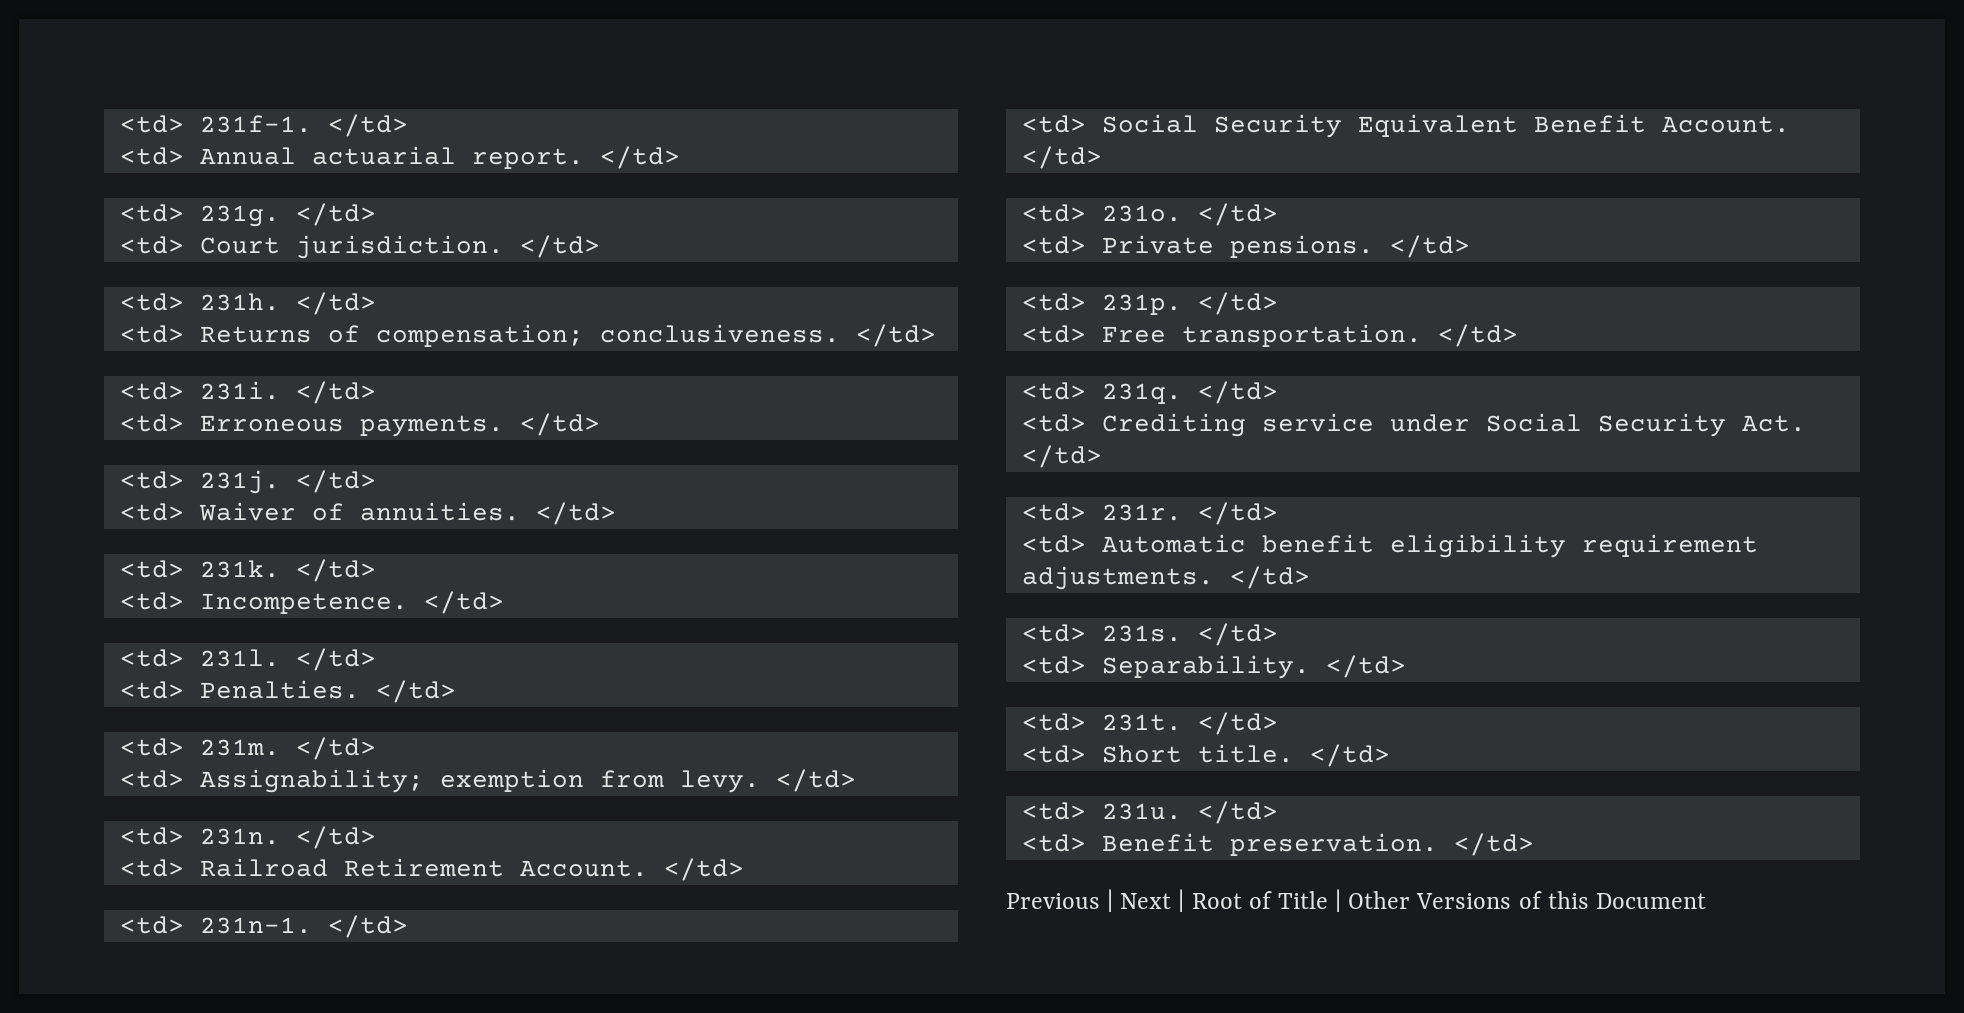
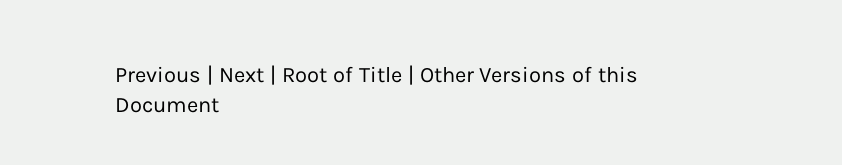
- <td> 231f–1. </td>
- <td> Annual actuarial report. </td>
- <td> 231g. </td>
- <td> Court jurisdiction. </td>
- <td> 231h. </td>
- <td> Returns of compensation; conclusiveness. </td>
- <td> 231i. </td>
- <td> Erroneous payments. </td>
- <td> 231j. </td>
- <td> Waiver of annuities. </td>
- <td> 231k. </td>
- <td> Incompetence. </td>
- <td> 231l. </td>
- <td> Penalties. </td>
- <td> 231m. </td>
- <td> Assignability; exemption from levy. </td>
- <td> 231n. </td>
- <td> Railroad Retirement Account. </td>
- <td> 231n–1. </td>
- <td> Social Security Equivalent Benefit Account. </td>
- <td> 231o. </td>
- <td> Private pensions. </td>
- <td> 231p. </td>
- <td> Free transportation. </td>
- <td> 231q. </td>
- <td> Crediting service under Social Security Act. </td>
- <td> 231r. </td>
- <td> Automatic benefit eligibility requirement adjustments. </td>
- <td> 231s. </td>
- <td> Separability. </td>
- <td> 231t. </td>
- <td> Short title. </td>
- <td> 231u. </td>
- <td> Benefit preservation. </td>

